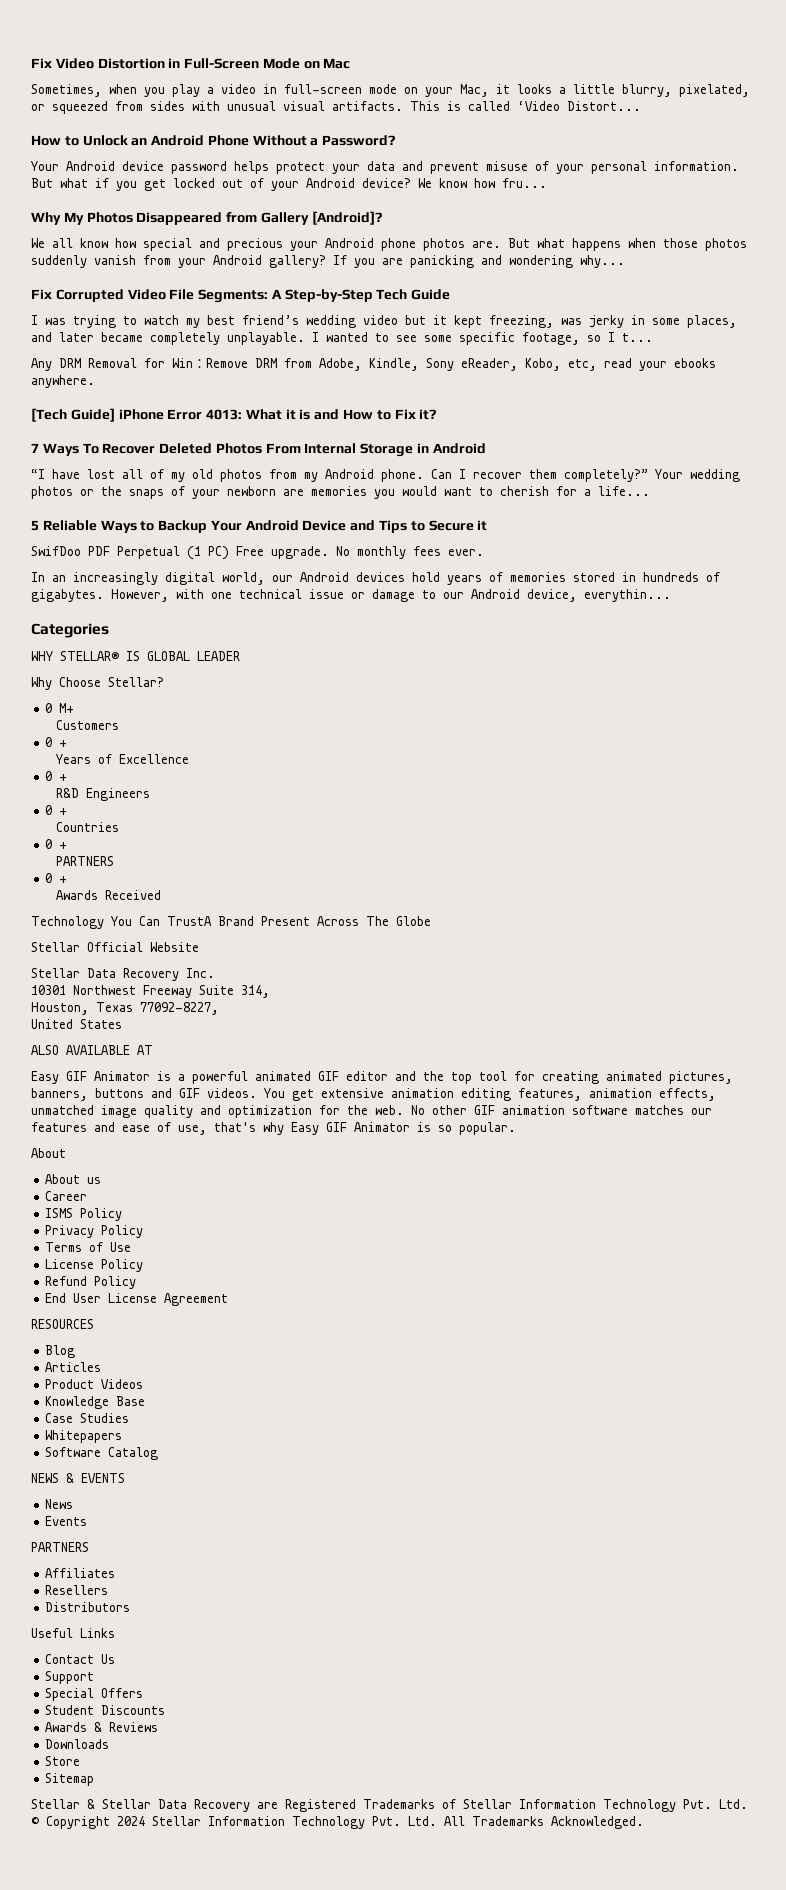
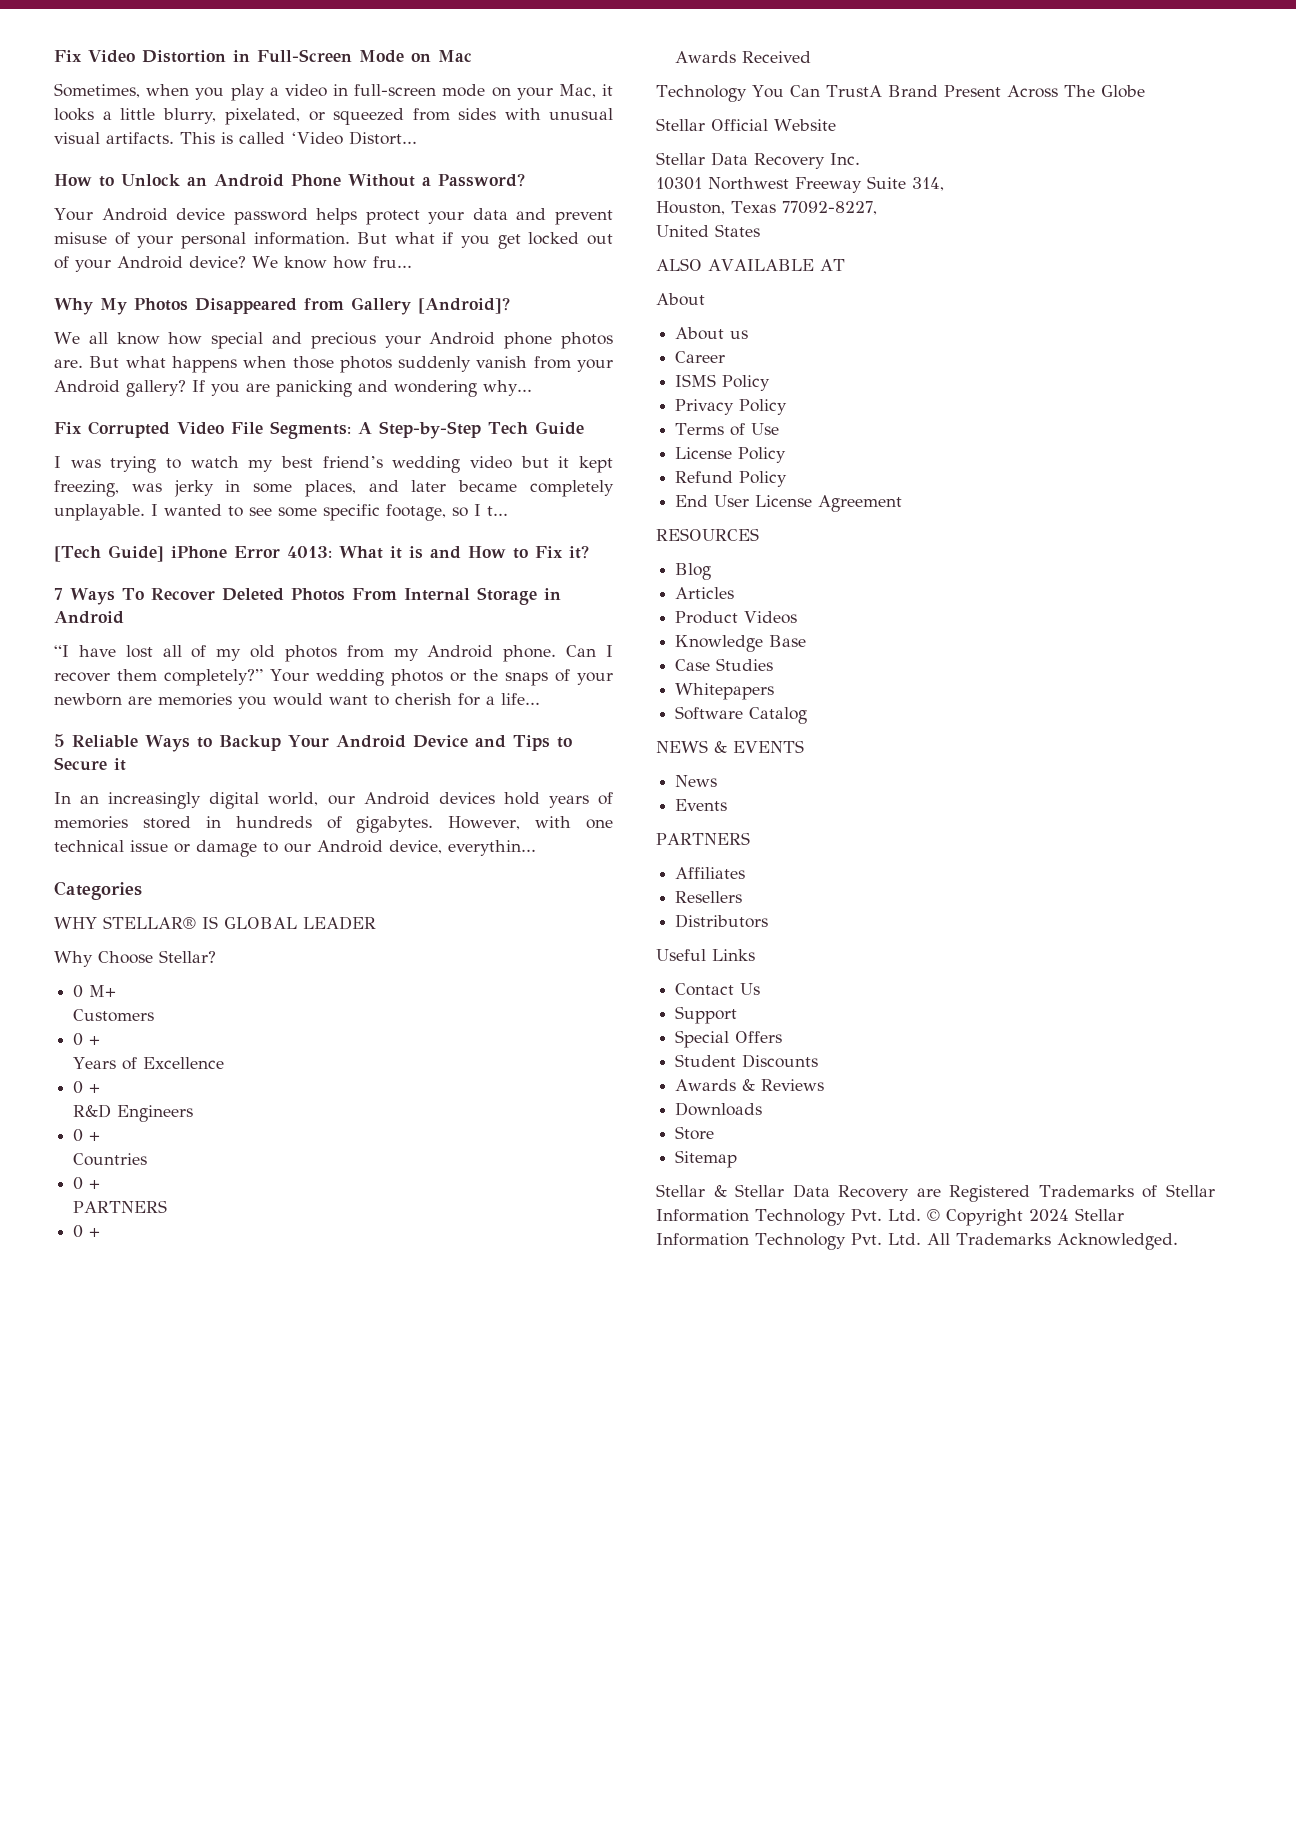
- Any DRM Removal for Win：Remove DRM from Adobe, Kindle, Sony eReader, Kobo, etc, read your ebooks anywhere.
- SwifDoo PDF Perpetual (1 PC) Free upgrade. No monthly fees ever.
- Easy GIF Animator is a powerful animated GIF editor and the top tool for creating animated pictures, banners, buttons and GIF videos. You get extensive animation editing features, animation effects, unmatched image quality and optimization for the web. No other GIF animation software matches our features and ease of use, that's why Easy GIF Animator is so popular.

